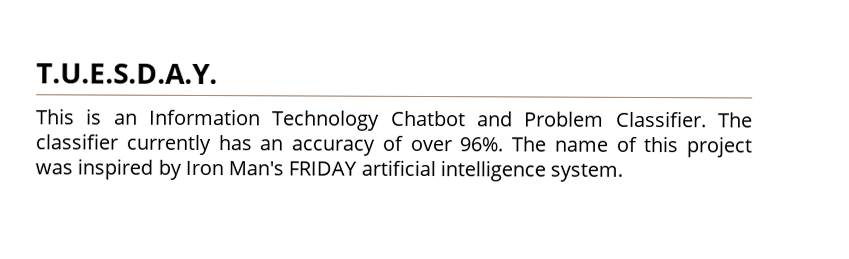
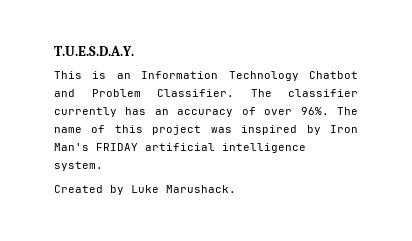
+ Created by Luke Marushack.

